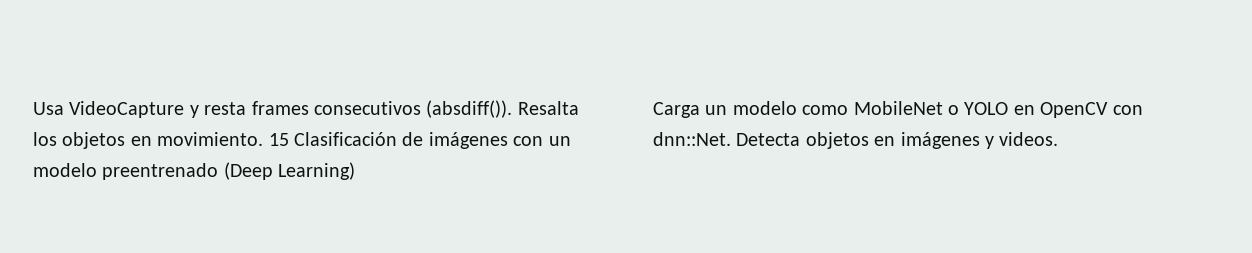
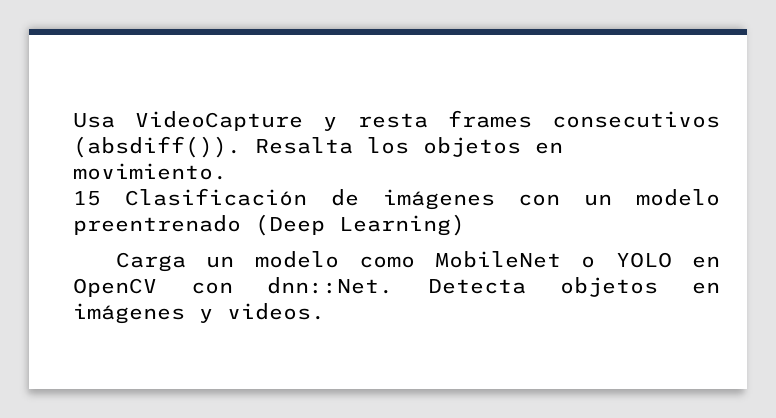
- Resalta los objetos en movimiento. 15 Clasificación de imágenes con un modelo preentrenado (Deep Learning)
+ Resalta los objetos en movimiento.
+ 15 Clasificación de imágenes con un modelo preentrenado (Deep Learning)

